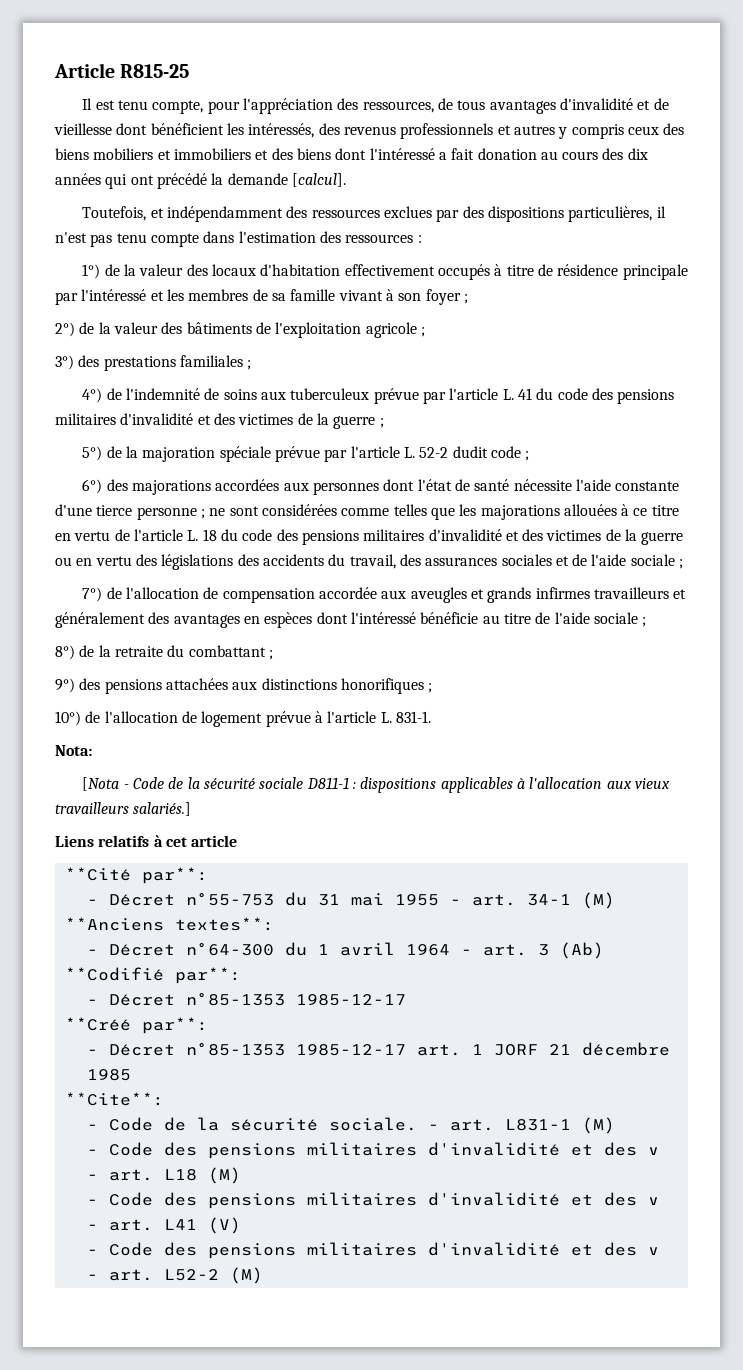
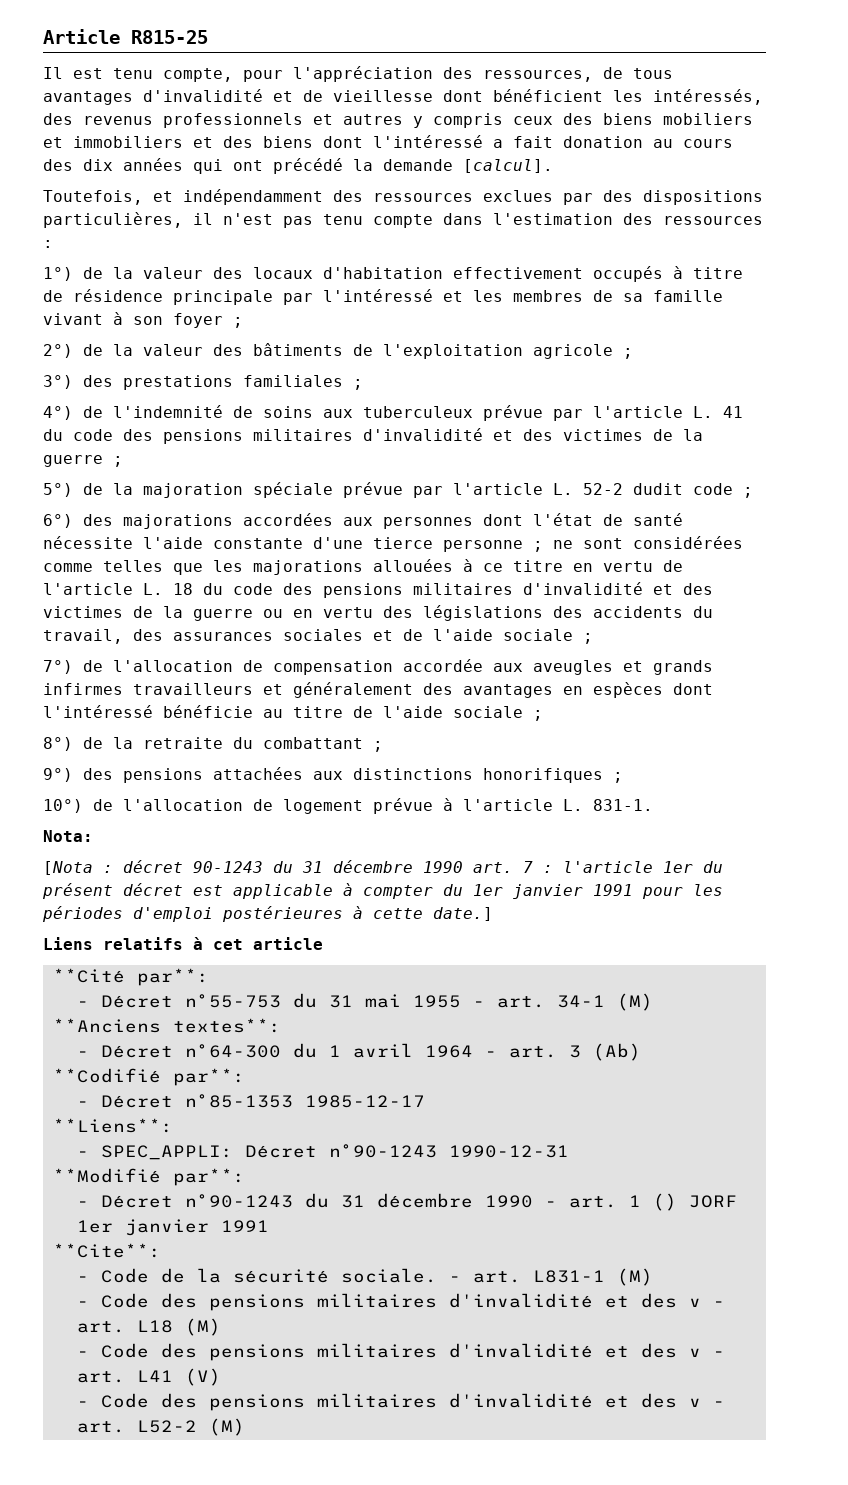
- [Nota - Code de la sécurité sociale D811-1 : dispositions applicables à l'allocation aux vieux travailleurs salariés.]
+ [Nota : décret 90-1243 du 31 décembre 1990 art. 7 : l'article 1er du présent décret est applicable à compter du 1er janvier 1991 pour les périodes d'emploi postérieures à cette date.]
- **Créé par**:
- - Décret n°85-1353 1985-12-17 art. 1 JORF 21 décembre 1985
+ **Liens**:
+ - SPEC_APPLI: Décret n°90-1243 1990-12-31
+ **Modifié par**:
+ - Décret n°90-1243 du 31 décembre 1990 - art. 1 () JORF 1er janvier 1991

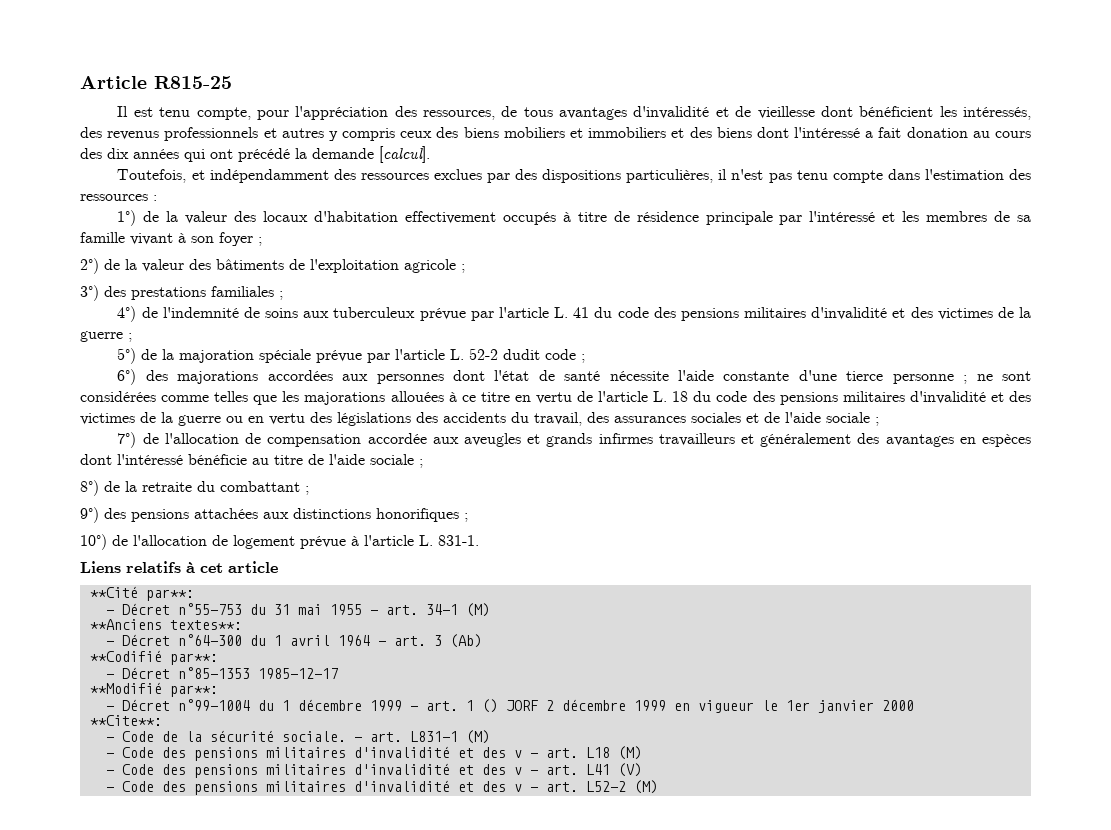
- Nota:
- [Nota : décret 90-1243 du 31 décembre 1990 art. 7 : l'article 1er du présent décret est applicable à compter du 1er janvier 1991 pour les périodes d'emploi postérieures à cette date.]
- **Liens**:
- - SPEC_APPLI: Décret n°90-1243 1990-12-31
- - Décret n°90-1243 du 31 décembre 1990 - art. 1 () JORF 1er janvier 1991
+ - Décret n°99-1004 du 1 décembre 1999 - art. 1 () JORF 2 décembre 1999 en vigueur le 1er janvier 2000

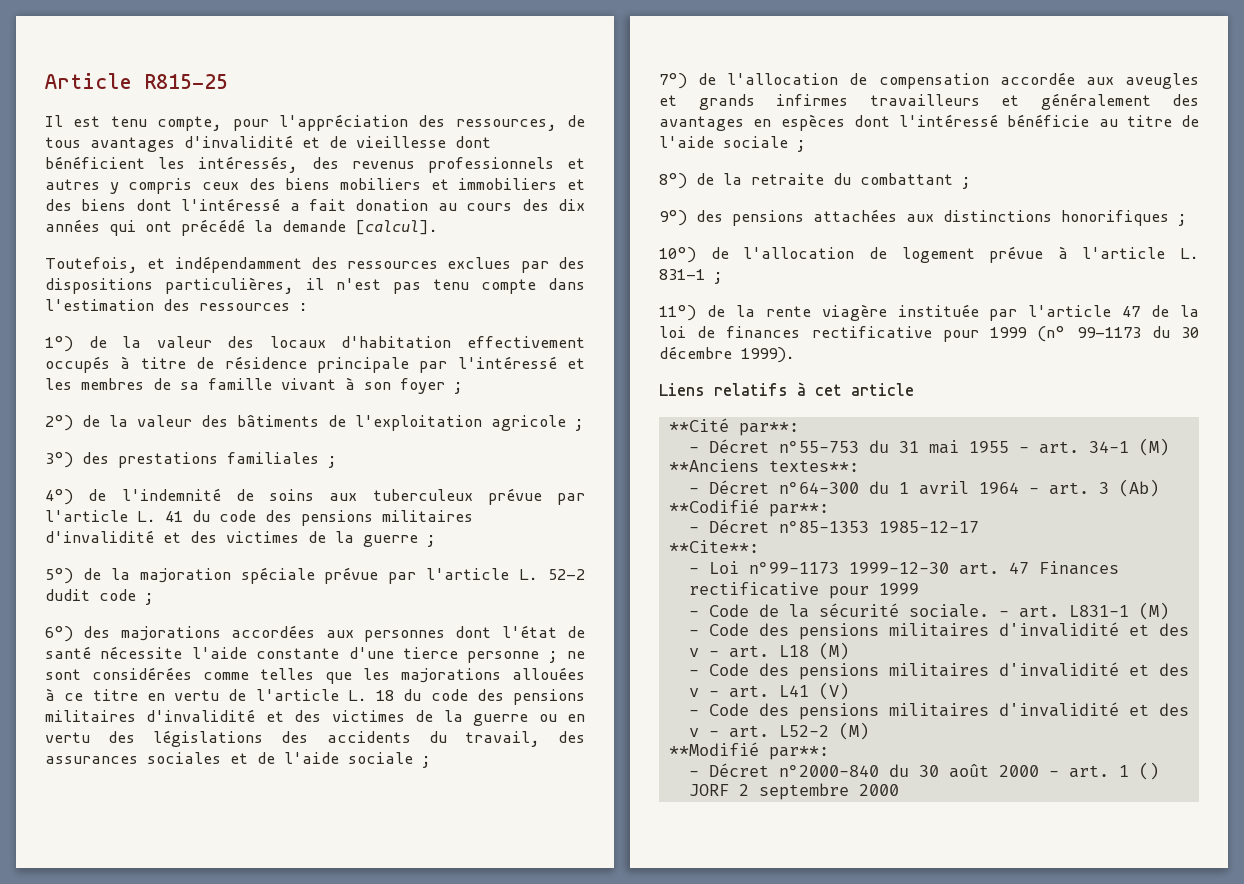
- 10°) de l'allocation de logement prévue à l'article L. 831-1.
+ 10°) de l'allocation de logement prévue à l'article L. 831-1 ;
+ 11°) de la rente viagère instituée par l'article 47 de la loi de finances rectificative pour 1999 (n° 99-1173 du 30 décembre 1999).
- **Modifié par**:
- - Décret n°99-1004 du 1 décembre 1999 - art. 1 () JORF 2 décembre 1999 en vigueur le 1er janvier 2000
  **Cite**:
+ - Loi n°99-1173 1999-12-30 art. 47 Finances rectificative pour 1999
+ **Modifié par**:
+ - Décret n°2000-840 du 30 août 2000 - art. 1 () JORF 2 septembre 2000

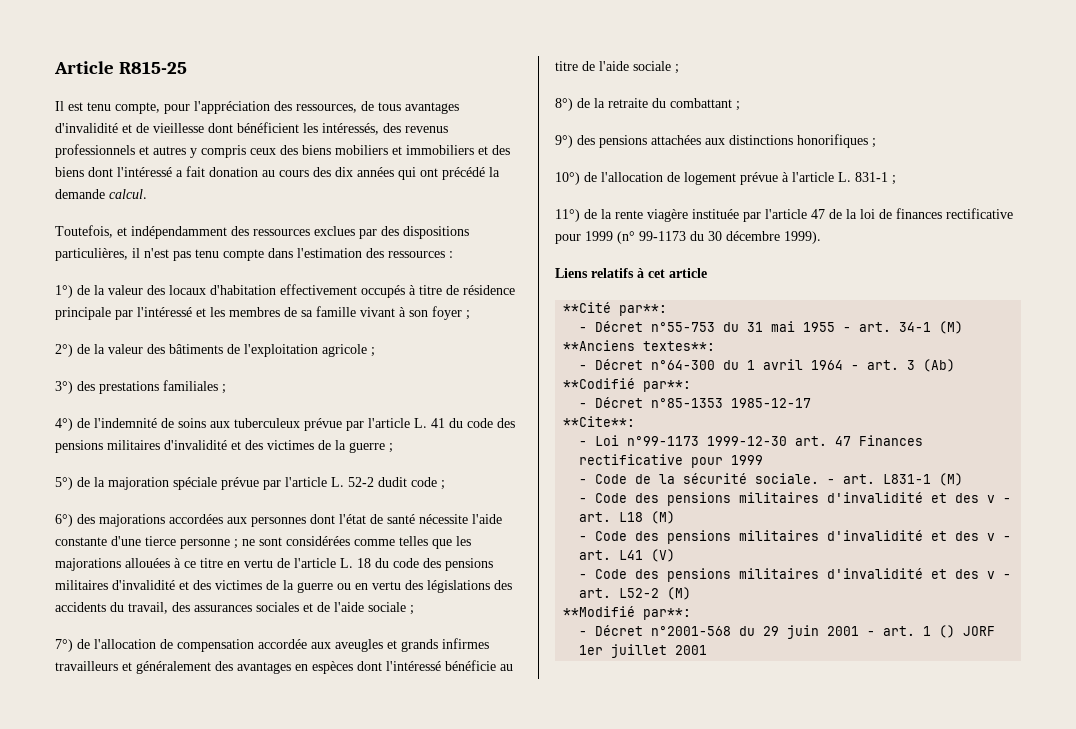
- Il est tenu compte, pour l'appréciation des ressources, de tous avantages d'invalidité et de vieillesse dont bénéficient les intéressés, des revenus professionnels et autres y compris ceux des biens mobiliers et immobiliers et des biens dont l'intéressé a fait donation au cours des dix années qui ont précédé la demande [calcul].
+ Il est tenu compte, pour l'appréciation des ressources, de tous avantages d'invalidité et de vieillesse dont bénéficient les intéressés, des revenus professionnels et autres y compris ceux des biens mobiliers et immobiliers et des biens dont l'intéressé a fait donation au cours des dix années qui ont précédé la demande calcul.
- - Décret n°2000-840 du 30 août 2000 - art. 1 () JORF 2 septembre 2000
+ - Décret n°2001-568 du 29 juin 2001 - art. 1 () JORF 1er juillet 2001

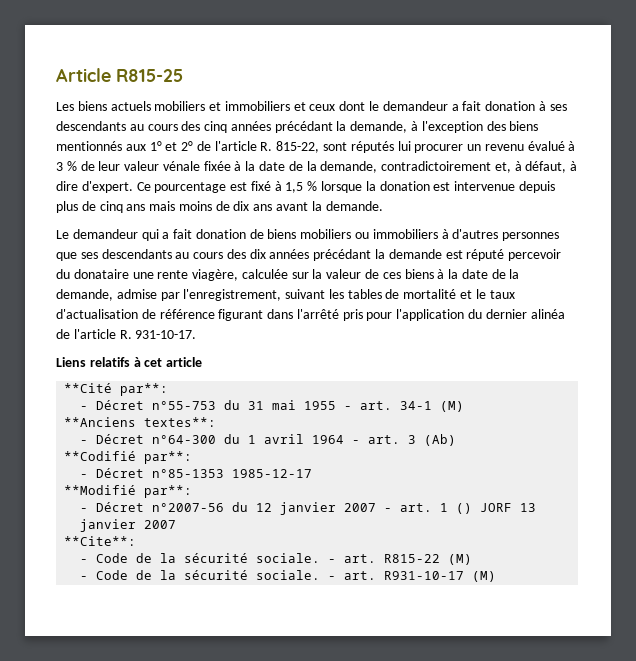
- Il est tenu compte, pour l'appréciation des ressources, de tous avantages d'invalidité et de vieillesse dont bénéficient les intéressés, des revenus professionnels et autres y compris ceux des biens mobiliers et immobiliers et des biens dont l'intéressé a fait donation au cours des dix années qui ont précédé la demande calcul.
- Toutefois, et indépendamment des ressources exclues par des dispositions particulières, il n'est pas tenu compte dans l'estimation des ressources :
- 1°) de la valeur des locaux d'habitation effectivement occupés à titre de résidence principale par l'intéressé et les membres de sa famille vivant à son foyer ;
- 2°) de la valeur des bâtiments de l'exploitation agricole ;
- 3°) des prestations familiales ;
- 4°) de l'indemnité de soins aux tuberculeux prévue par l'article L. 41 du code des pensions militaires d'invalidité et des victimes de la guerre ;
- 5°) de la majoration spéciale prévue par l'article L. 52-2 dudit code ;
- 6°) des majorations accordées aux personnes dont l'état de santé nécessite l'aide constante d'une tierce personne ; ne sont considérées comme telles que les majorations allouées à ce titre en vertu de l'article L. 18 du code des pensions militaires d'invalidité et des victimes de la guerre ou en vertu des législations des accidents du travail, des assurances sociales et de l'aide sociale ;
- 7°) de l'allocation de compensation accordée aux aveugles et grands infirmes travailleurs et généralement des avantages en espèces dont l'intéressé bénéficie au titre de l'aide sociale ;
- 8°) de la retraite du combattant ;
- 9°) des pensions attachées aux distinctions honorifiques ;
- 10°) de l'allocation de logement prévue à l'article L. 831-1 ;
- 11°) de la rente viagère instituée par l'article 47 de la loi de finances rectificative pour 1999 (n° 99-1173 du 30 décembre 1999).
+ Les biens actuels mobiliers et immobiliers et ceux dont le demandeur a fait donation à ses descendants au cours des cinq années précédant la demande, à l'exception des biens mentionnés aux 1° et 2° de l'article R. 815-22, sont réputés lui procurer un revenu évalué à 3 % de leur valeur vénale fixée à la date de la demande, contradictoirement et, à défaut, à dire d'expert. Ce pourcentage est fixé à 1,5 % lorsque la donation est intervenue depuis plus de cinq ans mais moins de dix ans avant la demande.
+ Le demandeur qui a fait donation de biens mobiliers ou immobiliers à d'autres personnes que ses descendants au cours des dix années précédant la demande est réputé percevoir du donataire une rente viagère, calculée sur la valeur de ces biens à la date de la demande, admise par l'enregistrement, suivant les tables de mortalité et le taux d'actualisation de référence figurant dans l'arrêté pris pour l'application du dernier alinéa de l'article R. 931-10-17.
+ **Modifié par**:
+ - Décret n°2007-56 du 12 janvier 2007 - art. 1 () JORF 13 janvier 2007
  **Cite**:
- - Loi n°99-1173 1999-12-30 art. 47 Finances rectificative pour 1999
- - Code de la sécurité sociale. - art. L831-1 (M)
- - Code des pensions militaires d'invalidité et des v - art. L18 (M)
- - Code des pensions militaires d'invalidité et des v - art. L41 (V)
- - Code des pensions militaires d'invalidité et des v - art. L52-2 (M)
- **Modifié par**:
- - Décret n°2001-568 du 29 juin 2001 - art. 1 () JORF 1er juillet 2001
+ - Code de la sécurité sociale. - art. R815-22 (M)
+ - Code de la sécurité sociale. - art. R931-10-17 (M)

